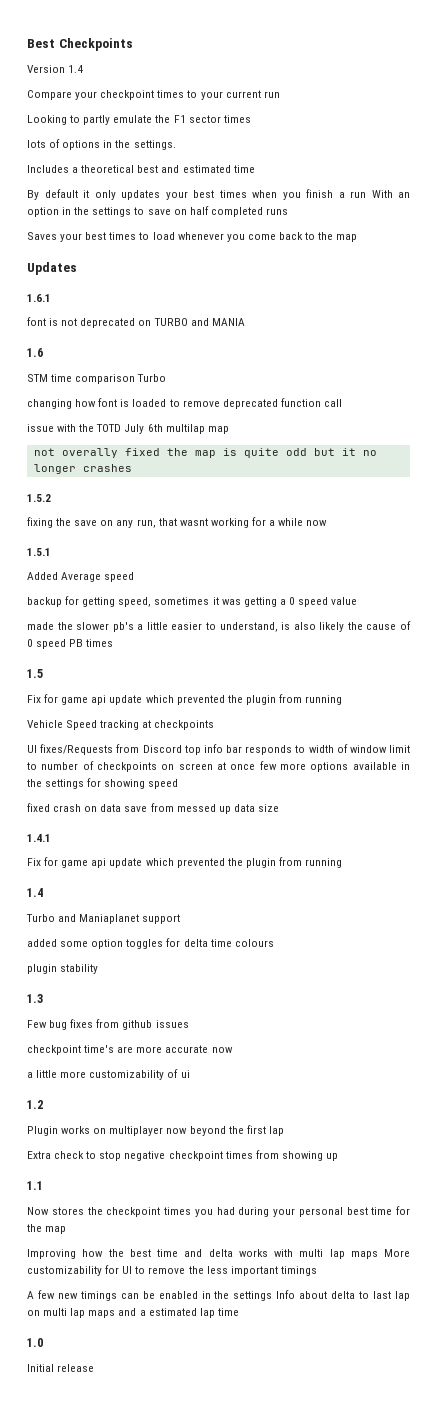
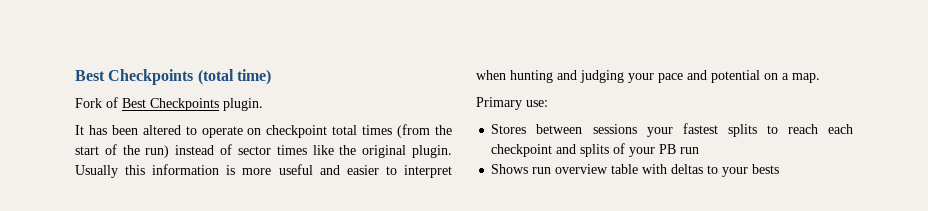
- Best Checkpoints
- Version 1.4
- Compare your checkpoint times to your current run
- Looking to partly emulate the F1 sector times
- lots of options in the settings.
- Includes a theoretical best and estimated time
- By default it only updates your best times when you finish a run With an option in the settings to save on half completed runs
- Saves your best times to load whenever you come back to the map
- Updates
- 1.6.1
- font is not deprecated on TURBO and MANIA
- 1.6
- STM time comparison Turbo
- changing how font is loaded to remove deprecated function call
- issue with the TOTD July 6th multilap map
- not overally fixed the map is quite odd but it no longer crashes
- 1.5.2
- fixing the save on any run, that wasnt working for a while now
- 1.5.1
- Added Average speed
- backup for getting speed, sometimes it was getting a 0 speed value
- made the slower pb's a little easier to understand, is also likely the cause of 0 speed PB times
- 1.5
- Fix for game api update which prevented the plugin from running
- Vehicle Speed tracking at checkpoints
- UI fixes/Requests from Discord top info bar responds to width of window limit to number of checkpoints on screen at once few more options available in the settings for showing speed
- fixed crash on data save from messed up data size
- 1.4.1
- Fix for game api update which prevented the plugin from running
- 1.4
- Turbo and Maniaplanet support
- added some option toggles for delta time colours
- plugin stability
- 1.3
- Few bug fixes from github issues
- checkpoint time's are more accurate now
- a little more customizability of ui
- 1.2
- Plugin works on multiplayer now beyond the first lap
- Extra check to stop negative checkpoint times from showing up
- 1.1
- Now stores the checkpoint times you had during your personal best time for the map
- Improving how the best time and delta works with multi lap maps More customizability for UI to remove the less important timings
- A few new timings can be enabled in the settings Info about delta to last lap on multi lap maps and a estimated lap time
- 1.0
- Initial release
+ Best Checkpoints (total time)
+ Fork of Best Checkpoints plugin.
+ It has been altered to operate on checkpoint total times (from the start of the run) instead of sector times like the original plugin. Usually this information is more useful and easier to interpret when hunting and judging your pace and potential on a map.
+ Primary use:
+ Stores between sessions your fastest splits to reach each checkpoint and splits of your PB run
+ Shows run overview table with deltas to your bests

